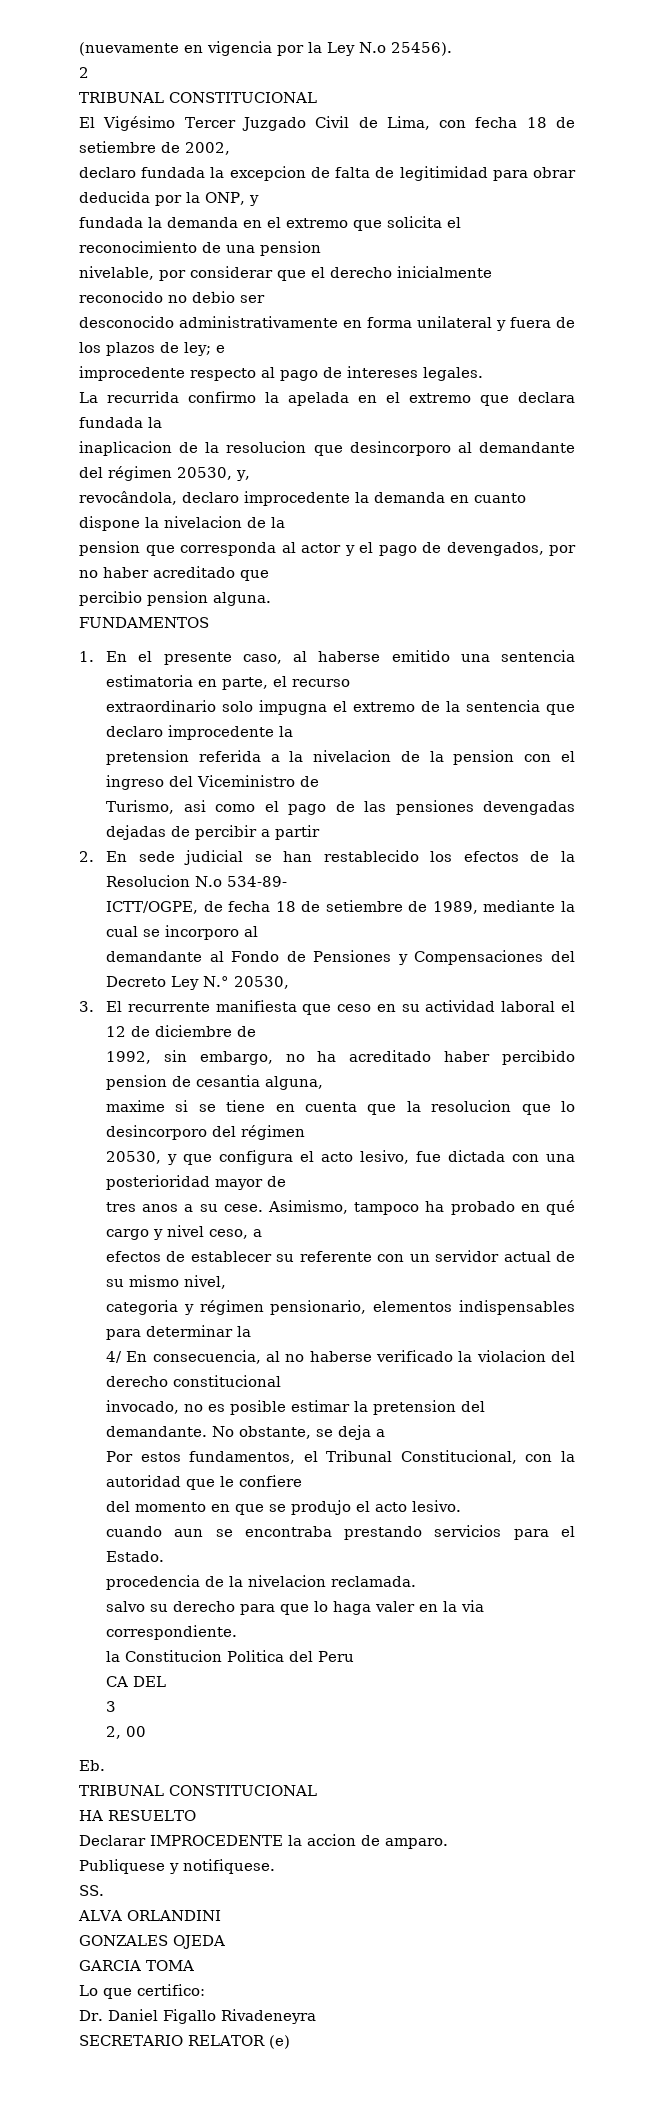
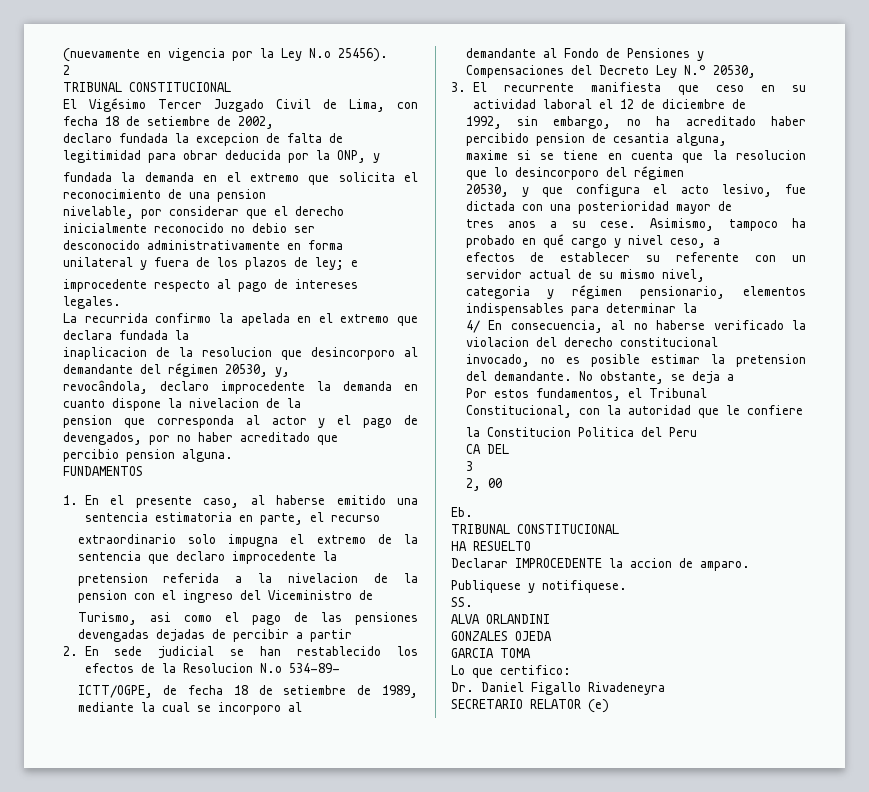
- del momento en que se produjo el acto lesivo.
- cuando aun se encontraba prestando servicios para el Estado.
- procedencia de la nivelacion reclamada.
- salvo su derecho para que lo haga valer en la via correspondiente.

